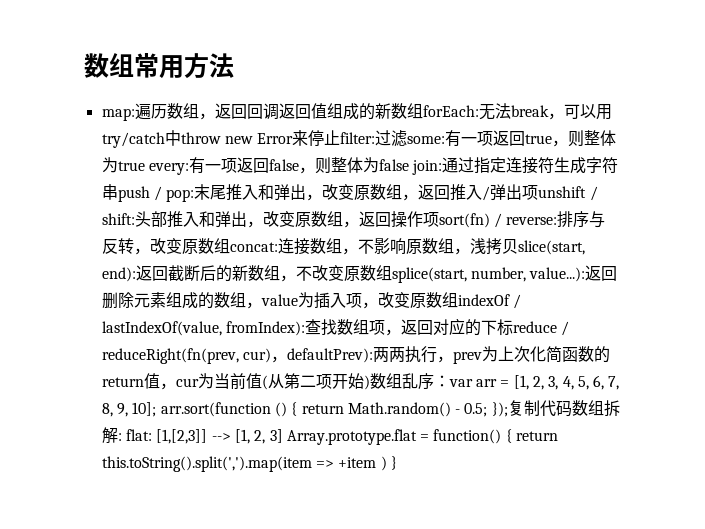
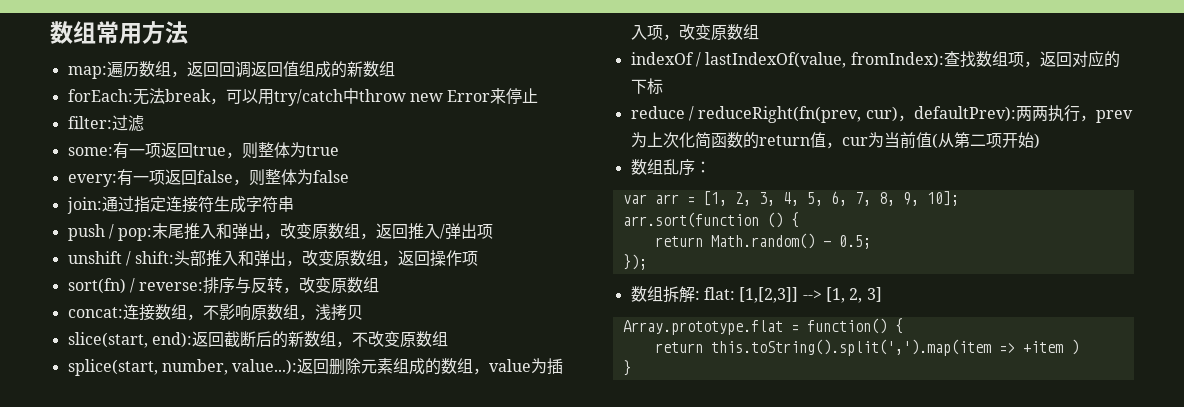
- 遍历数组，返回回调返回值组成的新数组forEach:
+ 遍历数组，返回回调返回值组成的新数组
+ forEach:
- 无法break，可以用try/catch中throw new Error来停止filter:
+ 无法break，可以用try/catch中throw new Error来停止
+ filter:
- 过滤some:
+ 过滤
+ some:
- 有一项返回true，则整体为true every:
+ 有一项返回true，则整体为true
+ every:
- 有一项返回false，则整体为false join:
+ 有一项返回false，则整体为false
+ join:
- 通过指定连接符生成字符串push / pop:
+ 通过指定连接符生成字符串
+ push / pop:
- 末尾推入和弹出，改变原数组，返回推入/弹出项unshift / shift:
+ 末尾推入和弹出，改变原数组，返回推入/弹出项
+ unshift / shift:
- 头部推入和弹出，改变原数组，返回操作项sort(fn) / reverse:
+ 头部推入和弹出，改变原数组，返回操作项
+ sort(fn) / reverse:
- 排序与反转，改变原数组concat:
+ 排序与反转，改变原数组
+ concat:
- 连接数组，不影响原数组，浅拷贝slice(start, end):
+ 连接数组，不影响原数组，浅拷贝
+ slice(start, end):
- 返回截断后的新数组，不改变原数组splice(start, number, value...):
+ 返回截断后的新数组，不改变原数组
+ splice(start, number, value...):
- 返回删除元素组成的数组，value为插入项，改变原数组indexOf / lastIndexOf(value, fromIndex):
+ 返回删除元素组成的数组，value为插入项，改变原数组
+ indexOf / lastIndexOf(value, fromIndex):
- 查找数组项，返回对应的下标reduce / reduceRight(fn(prev, cur)，defaultPrev):
+ 查找数组项，返回对应的下标
+ reduce / reduceRight(fn(prev, cur)，defaultPrev):
- 两两执行，prev为上次化简函数的return值，cur为当前值(从第二项开始)数组乱序：var arr = [1, 2, 3, 4, 5, 6, 7, 8, 9, 10]; arr.sort(function () { return Math.random() - 0.5; });复制代码数组拆解:
+ 两两执行，prev为上次化简函数的return值，cur为当前值(从第二项开始)
+ 数组乱序：
+ var arr = [1, 2, 3, 4, 5, 6, 7, 8, 9, 10];
+ arr.sort(function () {
+ return Math.random() - 0.5;
+ });
+ 数组拆解:
- [1,[2,3]] --> [1, 2, 3] Array.prototype.flat = function() { return this.toString().split(',').map(item => +item ) }
+ [1,[2,3]] --> [1, 2, 3]
+ Array.prototype.flat = function() {
+ return this.toString().split(',').map(item => +item )
+ }

